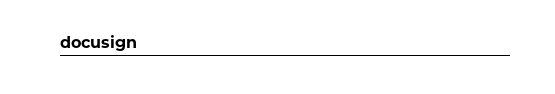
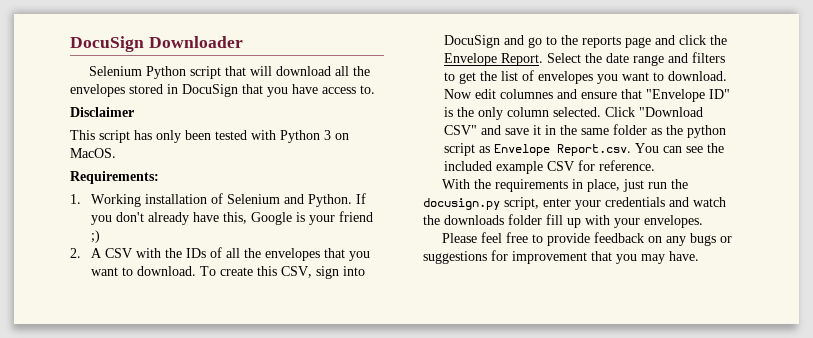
- docusign
+ DocuSign Downloader
+ Selenium Python script that will download all the envelopes stored in DocuSign that you have access to.
+ Disclaimer
+ This script has only been tested with Python 3 on MacOS.
+ Requirements:
+ 1. Working installation of Selenium and Python. If you don't already have this, Google is your friend ;)
+ 2. A CSV with the IDs of all the envelopes that you want to download. To create this CSV, sign into DocuSign and go to the reports page and click the Envelope Report. Select the date range and filters to get the list of envelopes you want to download. Now edit columnes and ensure that "Envelope ID" is the only column selected. Click "Download CSV" and save it in the same folder as the python script as Envelope Report.csv. You can see the included example CSV for reference.
+ With the requirements in place, just run the docusign.py script, enter your credentials and watch the downloads folder fill up with your envelopes.
+ Please feel free to provide feedback on any bugs or suggestions for improvement that you may have.

